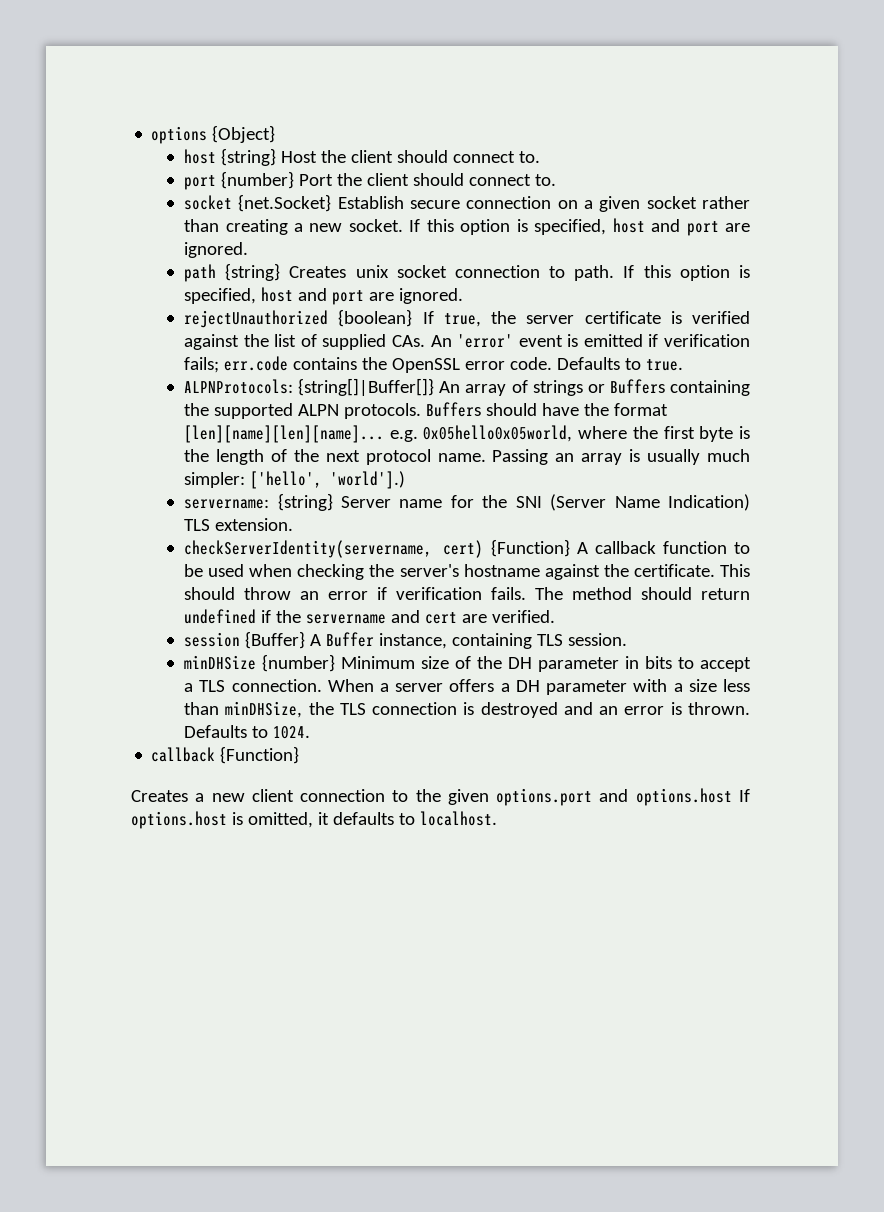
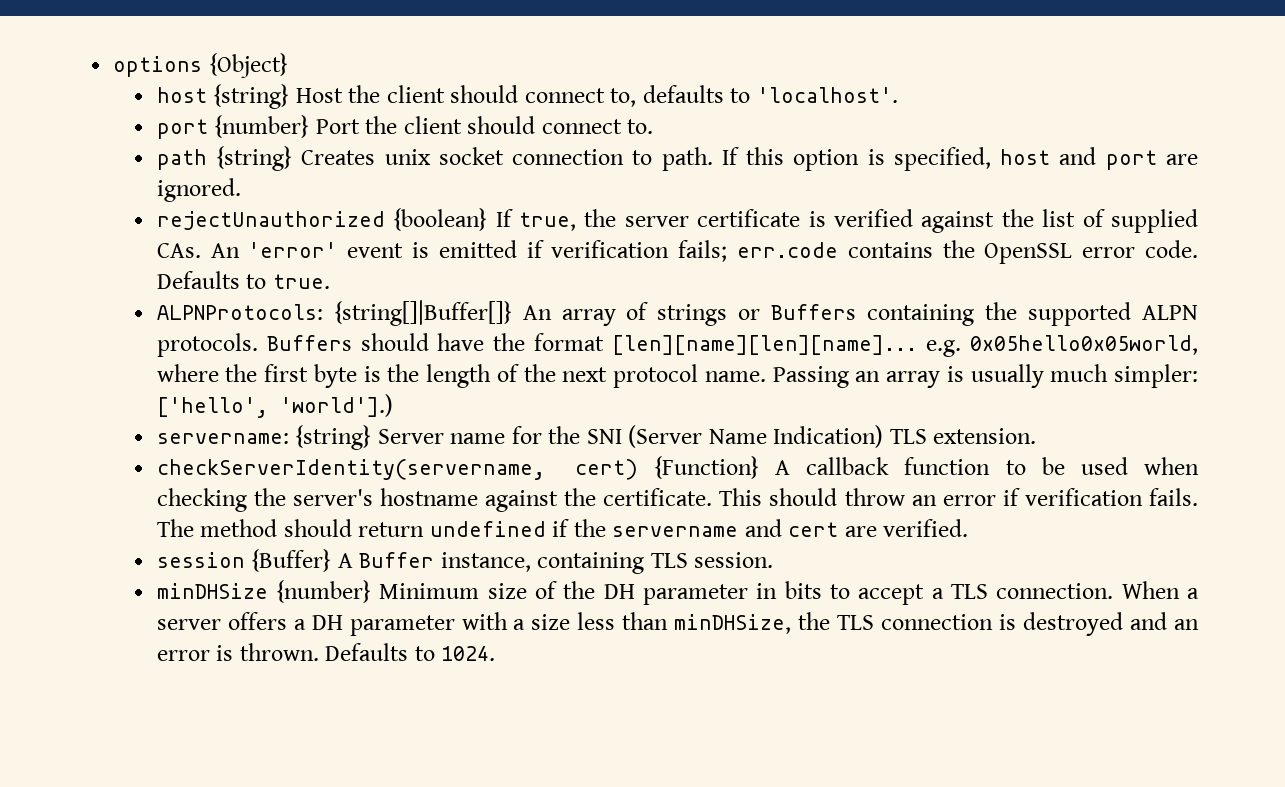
- host {string} Host the client should connect to.
+ host {string} Host the client should connect to, defaults to 'localhost'.
- socket {net.Socket} Establish secure connection on a given socket rather than creating a new socket. If this option is specified, host and port are ignored.
- callback {Function}
- Creates a new client connection to the given options.port and options.host If options.host is omitted, it defaults to localhost.

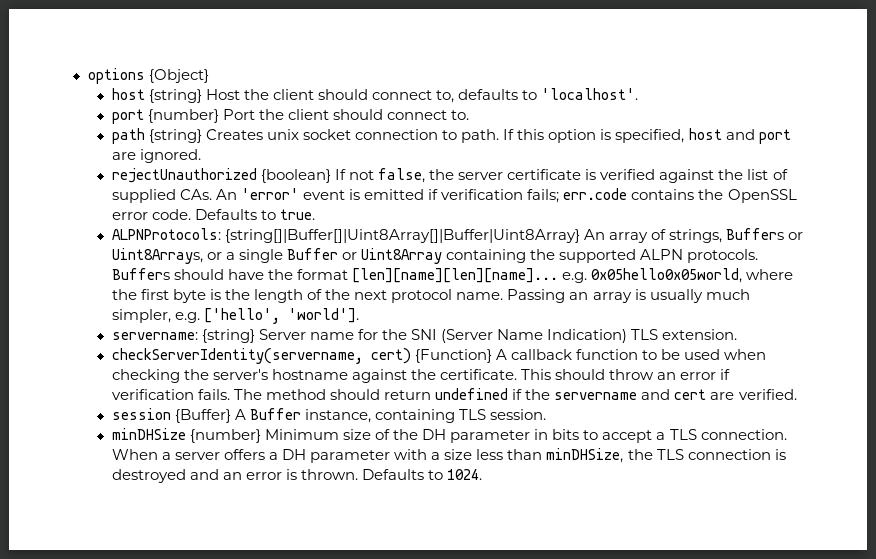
- rejectUnauthorized {boolean} If true, the server certificate is verified against the list of supplied CAs. An 'error' event is emitted if verification fails; err.code contains the OpenSSL error code.
+ rejectUnauthorized {boolean} If not false, the server certificate is verified against the list of supplied CAs. An 'error' event is emitted if verification fails; err.code contains the OpenSSL error code.
- ALPNProtocols: {string[]|Buffer[]} An array of strings or Buffers containing the supported ALPN protocols.
+ ALPNProtocols: {string[]|Buffer[]|Uint8Array[]|Buffer|Uint8Array} An array of strings, Buffers or Uint8Arrays, or a single Buffer or Uint8Array containing the supported ALPN protocols.
- Passing an array is usually much simpler: ['hello', 'world'].)
+ Passing an array is usually much simpler, e.g. ['hello', 'world'].

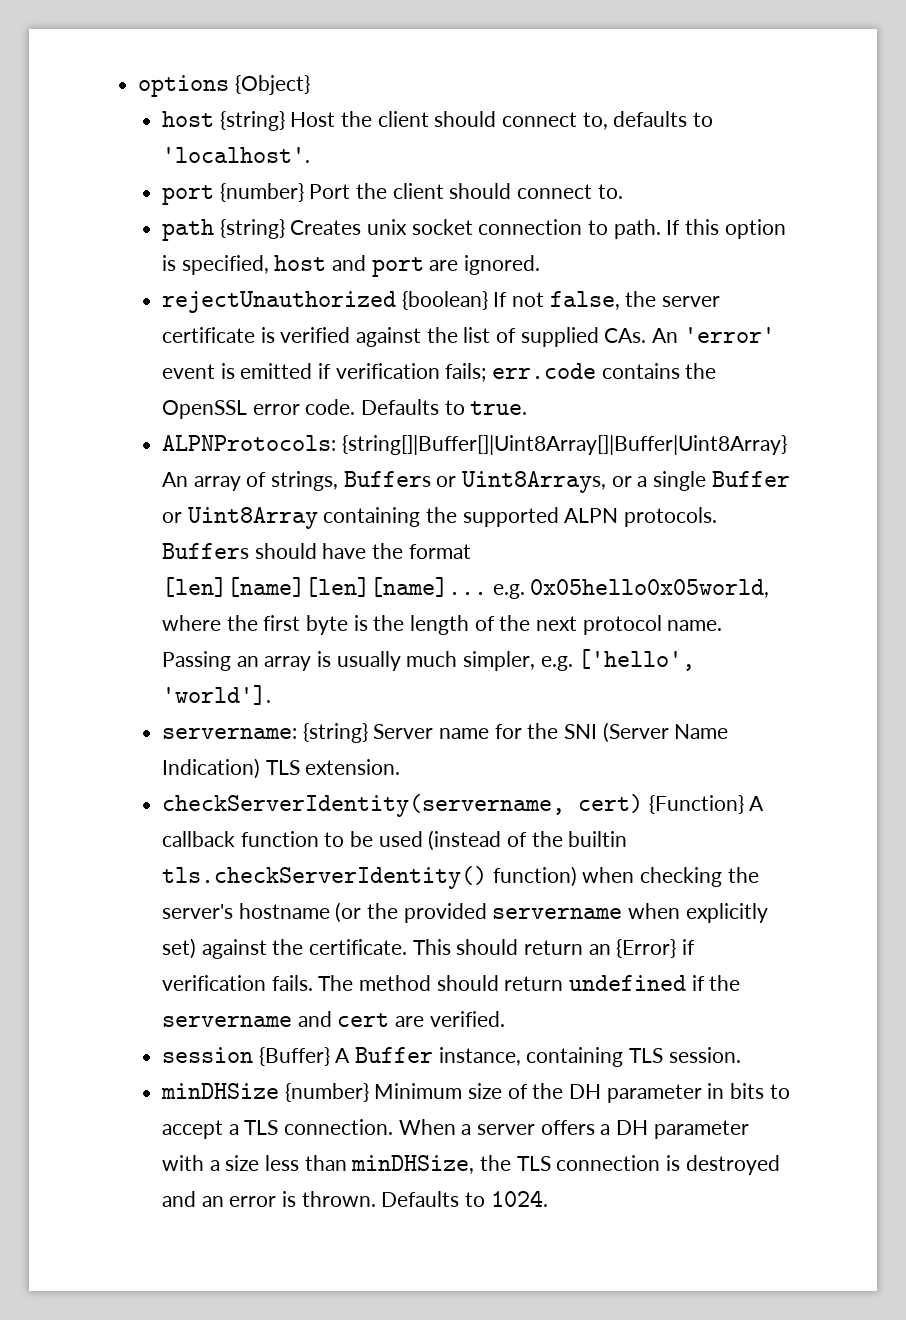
- checkServerIdentity(servername, cert) {Function} A callback function to be used when checking the server's hostname against the certificate.
+ checkServerIdentity(servername, cert) {Function} A callback function to be used (instead of the builtin tls.checkServerIdentity() function) when checking the server's hostname (or the provided servername when explicitly set) against the certificate.
- This should throw an error if verification fails.
+ This should return an {Error} if verification fails.

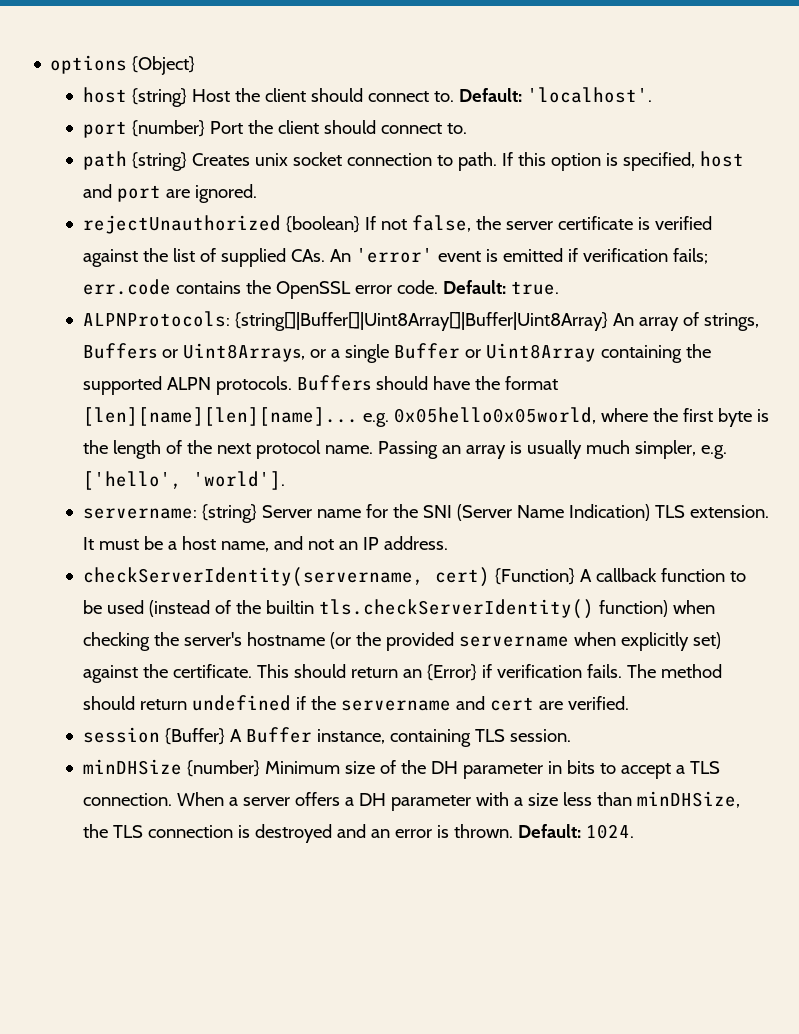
- host {string} Host the client should connect to, defaults to 'localhost'.
+ host {string} Host the client should connect to. Default: 'localhost'.
- Defaults to true.
+ Default: true.
+ It must be a host name, and not an IP address.
- Defaults to 1024.
+ Default: 1024.

